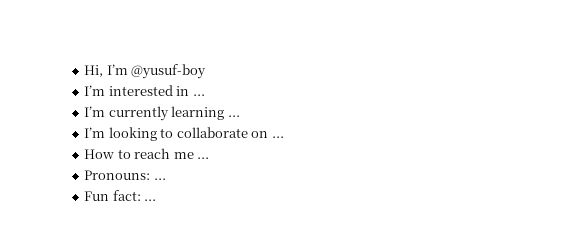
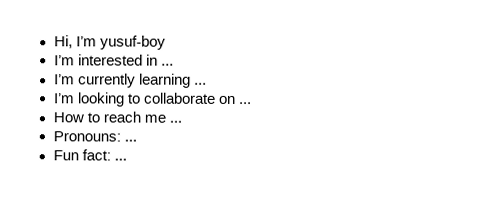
- Hi, I’m @yusuf-boy
+ Hi, I’m yusuf-boy

